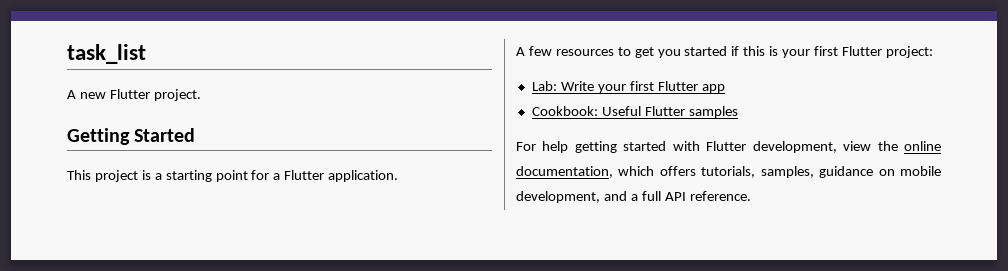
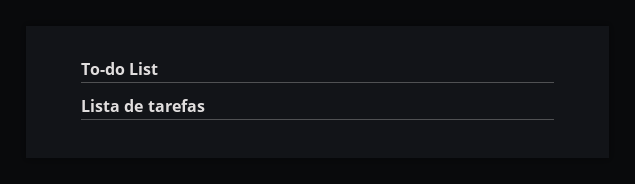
- task_list
- A new Flutter project.
- Getting Started
- This project is a starting point for a Flutter application.
- A few resources to get you started if this is your first Flutter project:
- Lab: Write your first Flutter app
- Cookbook: Useful Flutter samples
- For help getting started with Flutter development, view the online documentation, which offers tutorials, samples, guidance on mobile development, and a full API reference.
+ To-do List
+ Lista de tarefas

